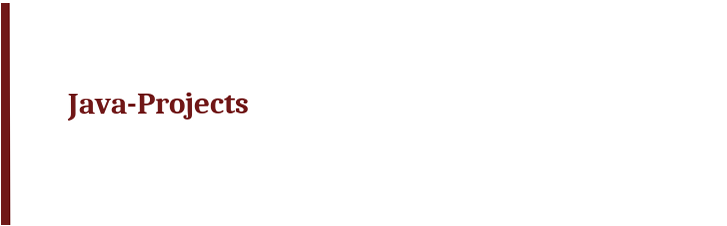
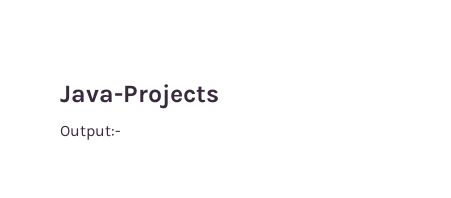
+ Output:-

